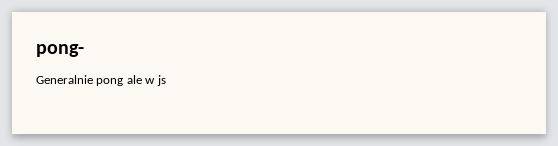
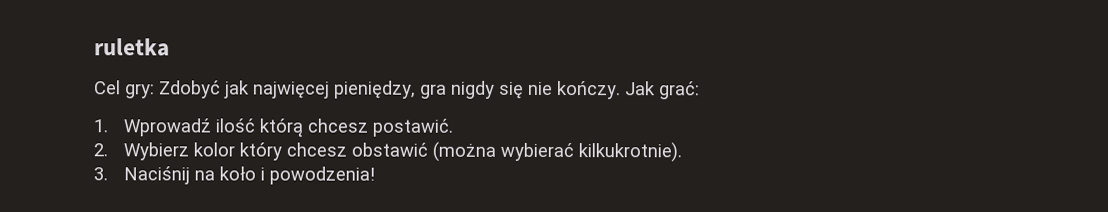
- pong-
- Generalnie pong ale w js
+ ruletka
+ Cel gry: Zdobyć jak najwięcej pieniędzy, gra nigdy się nie kończy. Jak grać:
+ 1. Wprowadź ilość którą chcesz postawić.
+ 2. Wybierz kolor który chcesz obstawić (można wybierać kilkukrotnie).
+ 3. Naciśnij na koło i powodzenia!

